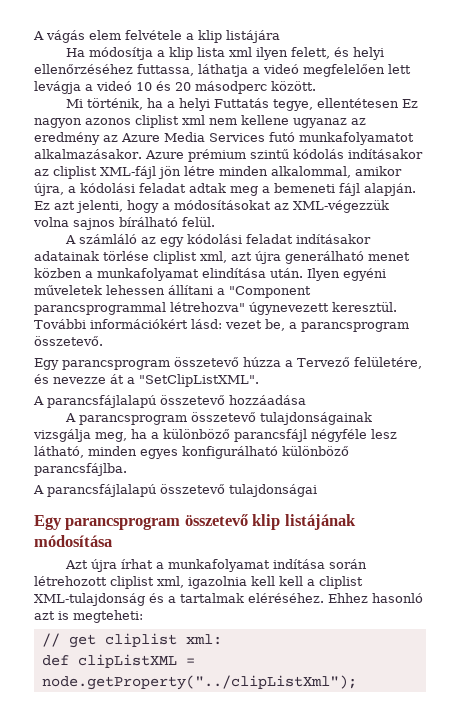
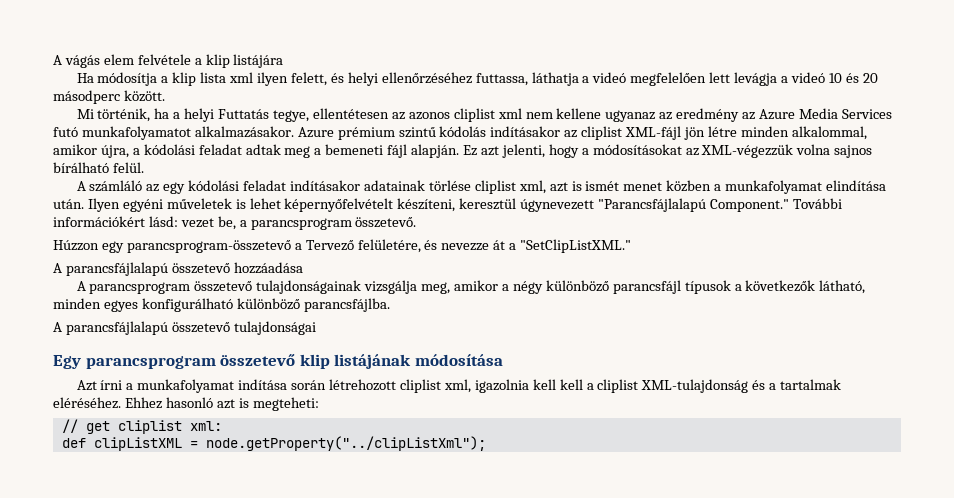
- Mi történik, ha a helyi Futtatás tegye, ellentétesen Ez nagyon azonos cliplist xml nem kellene ugyanaz az eredmény az Azure Media Services futó munkafolyamatot alkalmazásakor.
+ Mi történik, ha a helyi Futtatás tegye, ellentétesen az azonos cliplist xml nem kellene ugyanaz az eredmény az Azure Media Services futó munkafolyamatot alkalmazásakor.
- A számláló az egy kódolási feladat indításakor adatainak törlése cliplist xml, azt újra generálható menet közben a munkafolyamat elindítása után.
+ A számláló az egy kódolási feladat indításakor adatainak törlése cliplist xml, azt is ismét menet közben a munkafolyamat elindítása után.
- Ilyen egyéni műveletek lehessen állítani a "Component parancsprogrammal létrehozva" úgynevezett keresztül.
+ Ilyen egyéni műveletek is lehet képernyőfelvételt készíteni, keresztül úgynevezett "Parancsfájlalapú Component."
- Egy parancsprogram összetevő húzza a Tervező felületére, és nevezze át a "SetClipListXML".
+ Húzzon egy parancsprogram-összetevő a Tervező felületére, és nevezze át a "SetClipListXML."
- A parancsprogram összetevő tulajdonságainak vizsgálja meg, ha a különböző parancsfájl négyféle lesz látható, minden egyes konfigurálható különböző parancsfájlba.
+ A parancsprogram összetevő tulajdonságainak vizsgálja meg, amikor a négy különböző parancsfájl típusok a következők látható, minden egyes konfigurálható különböző parancsfájlba.
- Azt újra írhat a munkafolyamat indítása során létrehozott cliplist xml, igazolnia kell kell a cliplist XML-tulajdonság és a tartalmak eléréséhez.
+ Azt írni a munkafolyamat indítása során létrehozott cliplist xml, igazolnia kell kell a cliplist XML-tulajdonság és a tartalmak eléréséhez.

